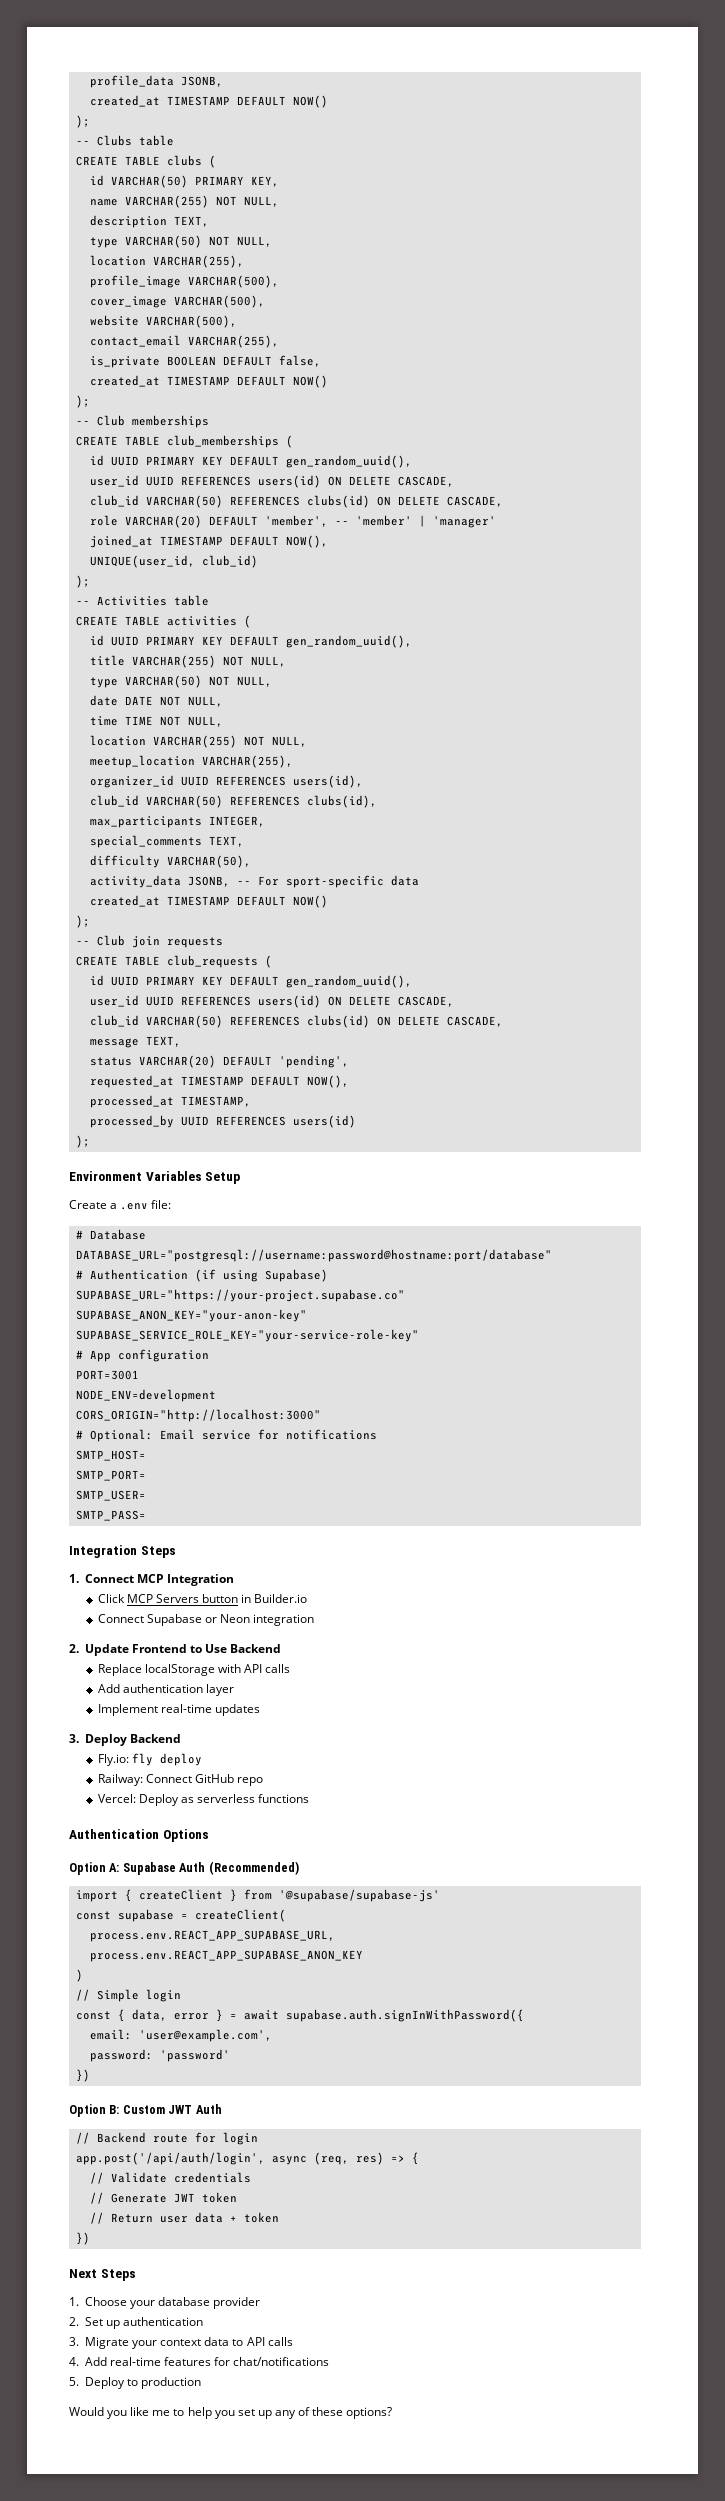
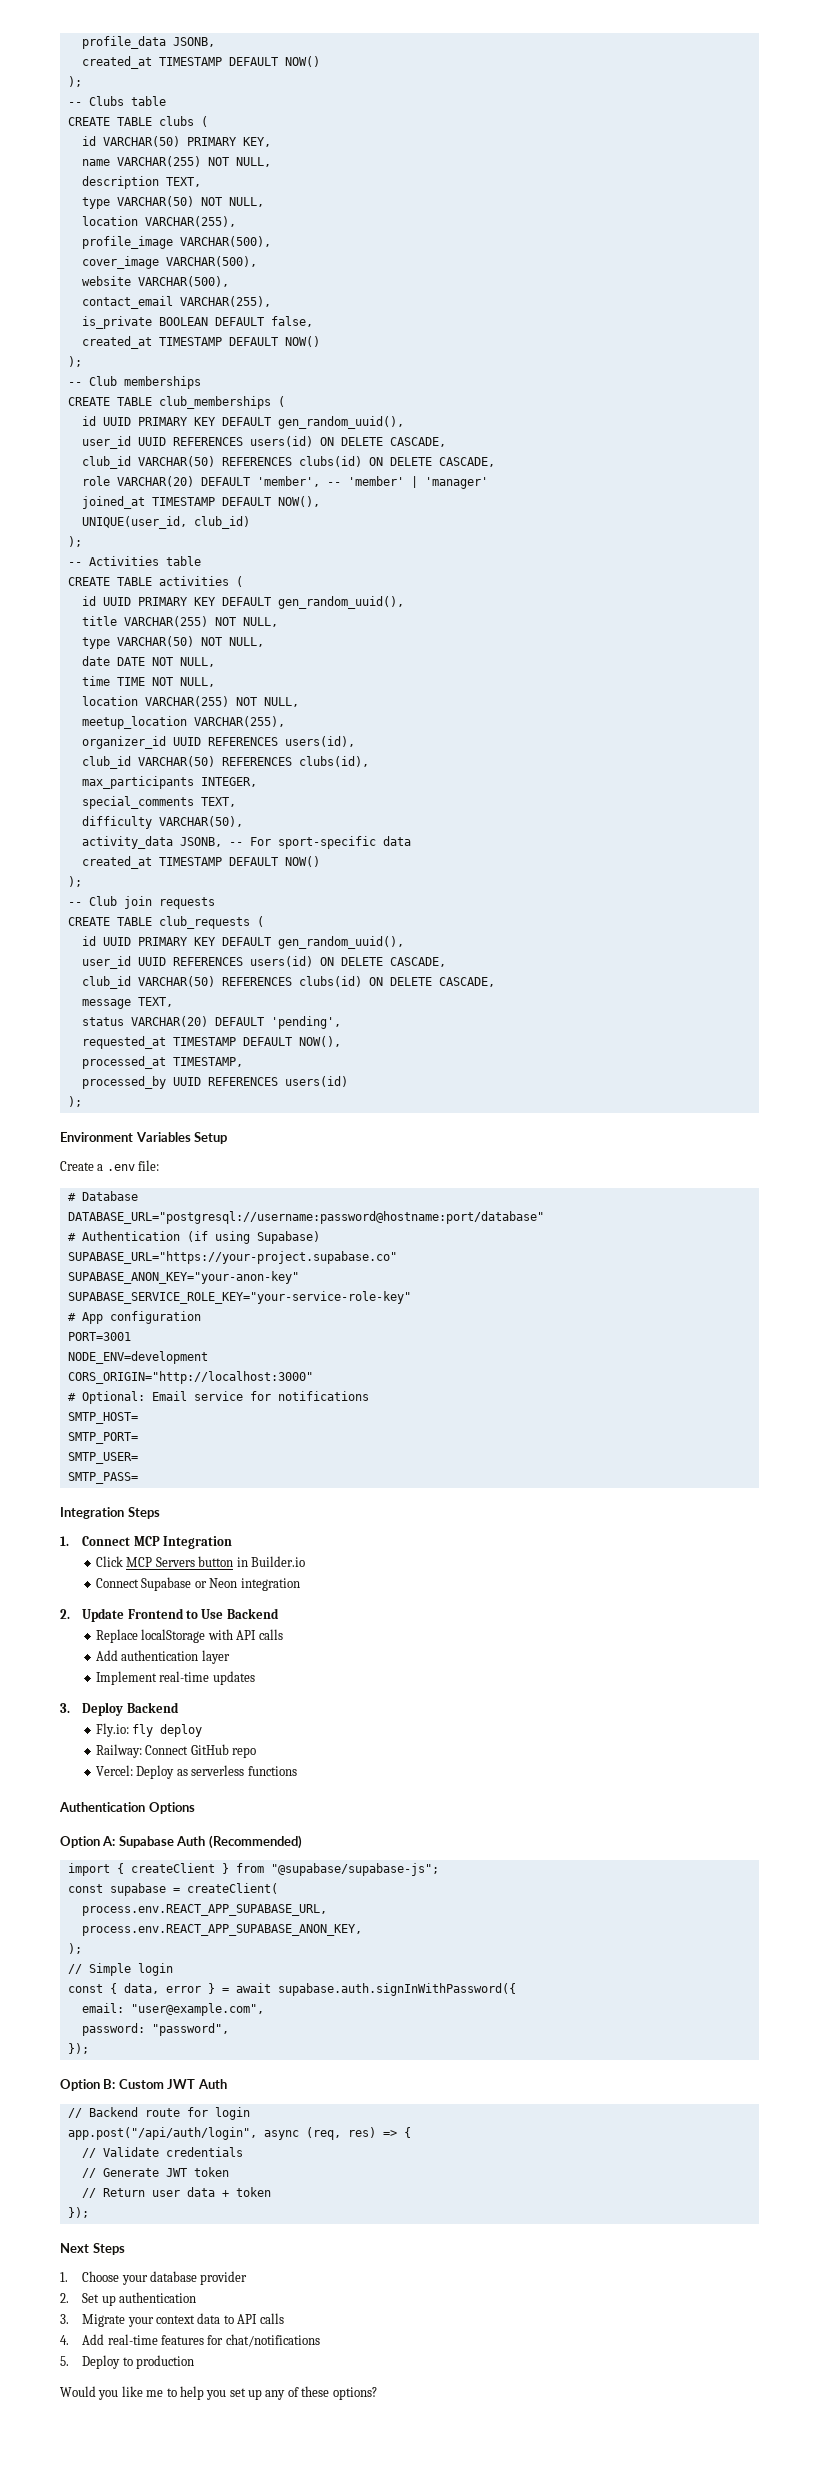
- import { createClient } from '@supabase/supabase-js'
+ import { createClient } from "@supabase/supabase-js";
- process.env.REACT_APP_SUPABASE_ANON_KEY
- )
+ process.env.REACT_APP_SUPABASE_ANON_KEY,
+ );
- email: 'user@example.com',
+ email: "user@example.com",
- password: 'password'
- })
+ password: "password",
+ });
- app.post('/api/auth/login', async (req, res) => {
+ app.post("/api/auth/login", async (req, res) => {
  // Return user data + token
- })
+ });

